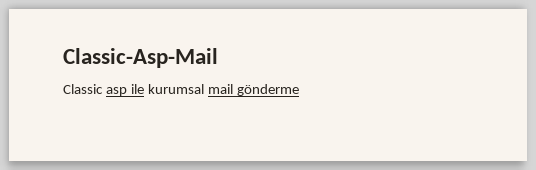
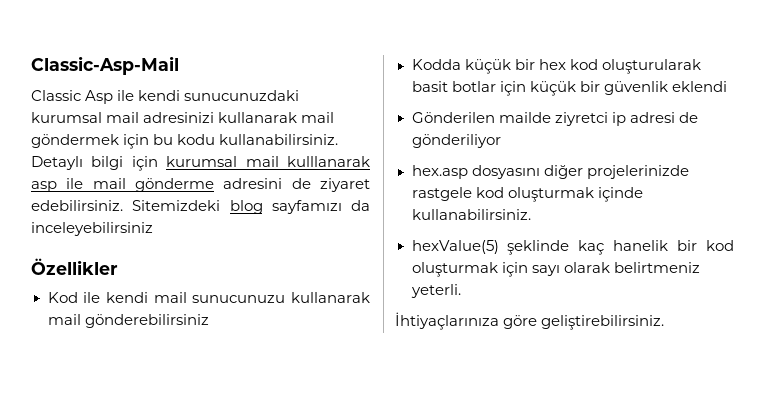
- Classic asp ile kurumsal mail gönderme
+ Classic Asp ile kendi sunucunuzdaki kurumsal mail adresinizi kullanarak mail göndermek için bu kodu kullanabilirsiniz. Detaylı bilgi için kurumsal mail kulllanarak asp ile mail gönderme adresini de ziyaret edebilirsiniz. Sitemizdeki blog sayfamızı da inceleyebilirsiniz
+ Özellikler
+ Kod ile kendi mail sunucunuzu kullanarak mail gönderebilirsiniz
+ Kodda küçük bir hex kod oluşturularak basit botlar için küçük bir güvenlik eklendi
+ Gönderilen mailde ziyretci ip adresi de gönderiliyor
+ hex.asp dosyasını diğer projelerinizde rastgele kod oluşturmak içinde kullanabilirsiniz.
+ hexValue(5) şeklinde kaç hanelik bir kod oluşturmak için sayı olarak belirtmeniz yeterli.
+ İhtiyaçlarınıza göre geliştirebilirsiniz.

